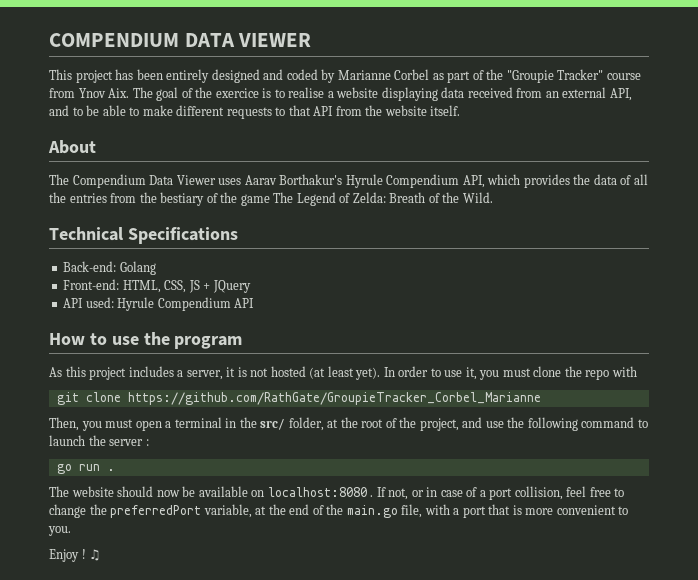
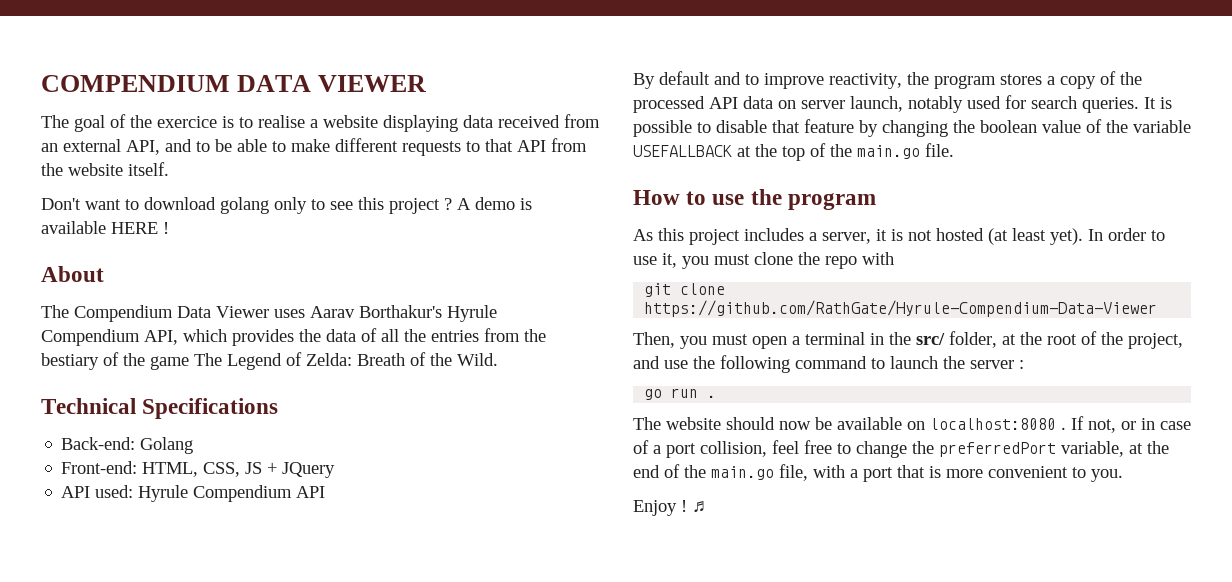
- This project has been entirely designed and coded by Marianne Corbel as part of the "Groupie Tracker" course from Ynov Aix. The goal of the exercice is to realise a website displaying data received from an external API, and to be able to make different requests to that API from the website itself.
+ The goal of the exercice is to realise a website displaying data received from an external API, and to be able to make different requests to that API from the website itself.
+ Don't want to download golang only to see this project ? A demo is available HERE !
+ By default and to improve reactivity, the program stores a copy of the processed API data on server launch, notably used for search queries. It is possible to disable that feature by changing the boolean value of the variable USEFALLBACK at the top of the main.go file.
- git clone https://github.com/RathGate/GroupieTracker_Corbel_Marianne
+ git clone https://github.com/RathGate/Hyrule-Compendium-Data-Viewer

